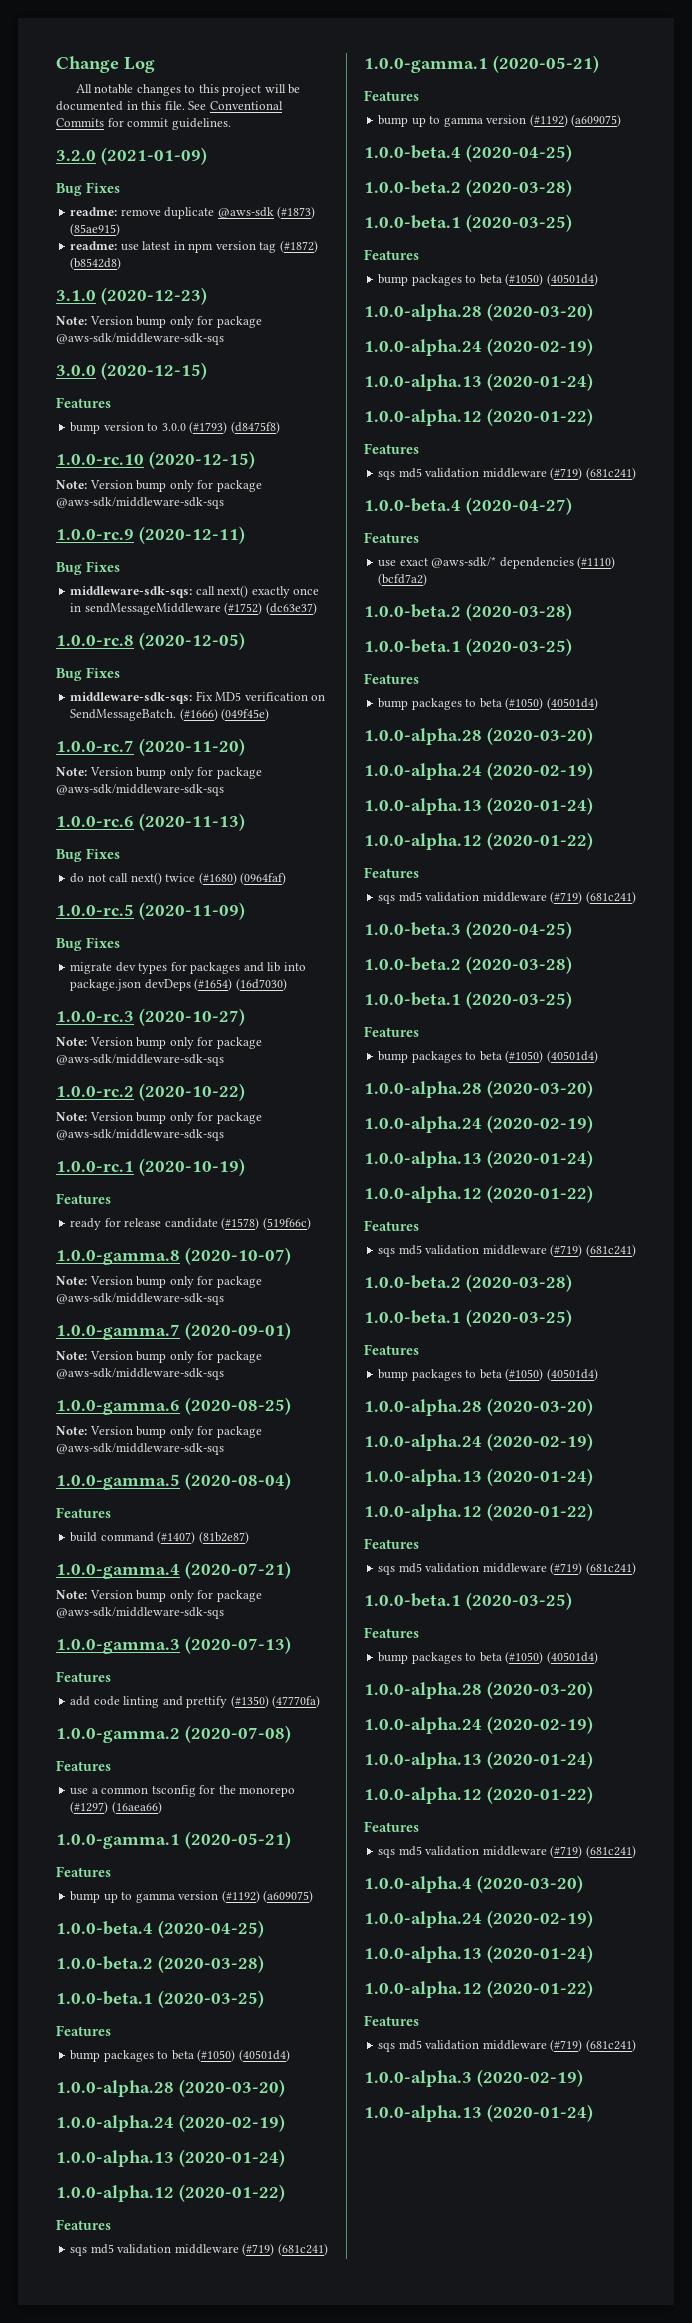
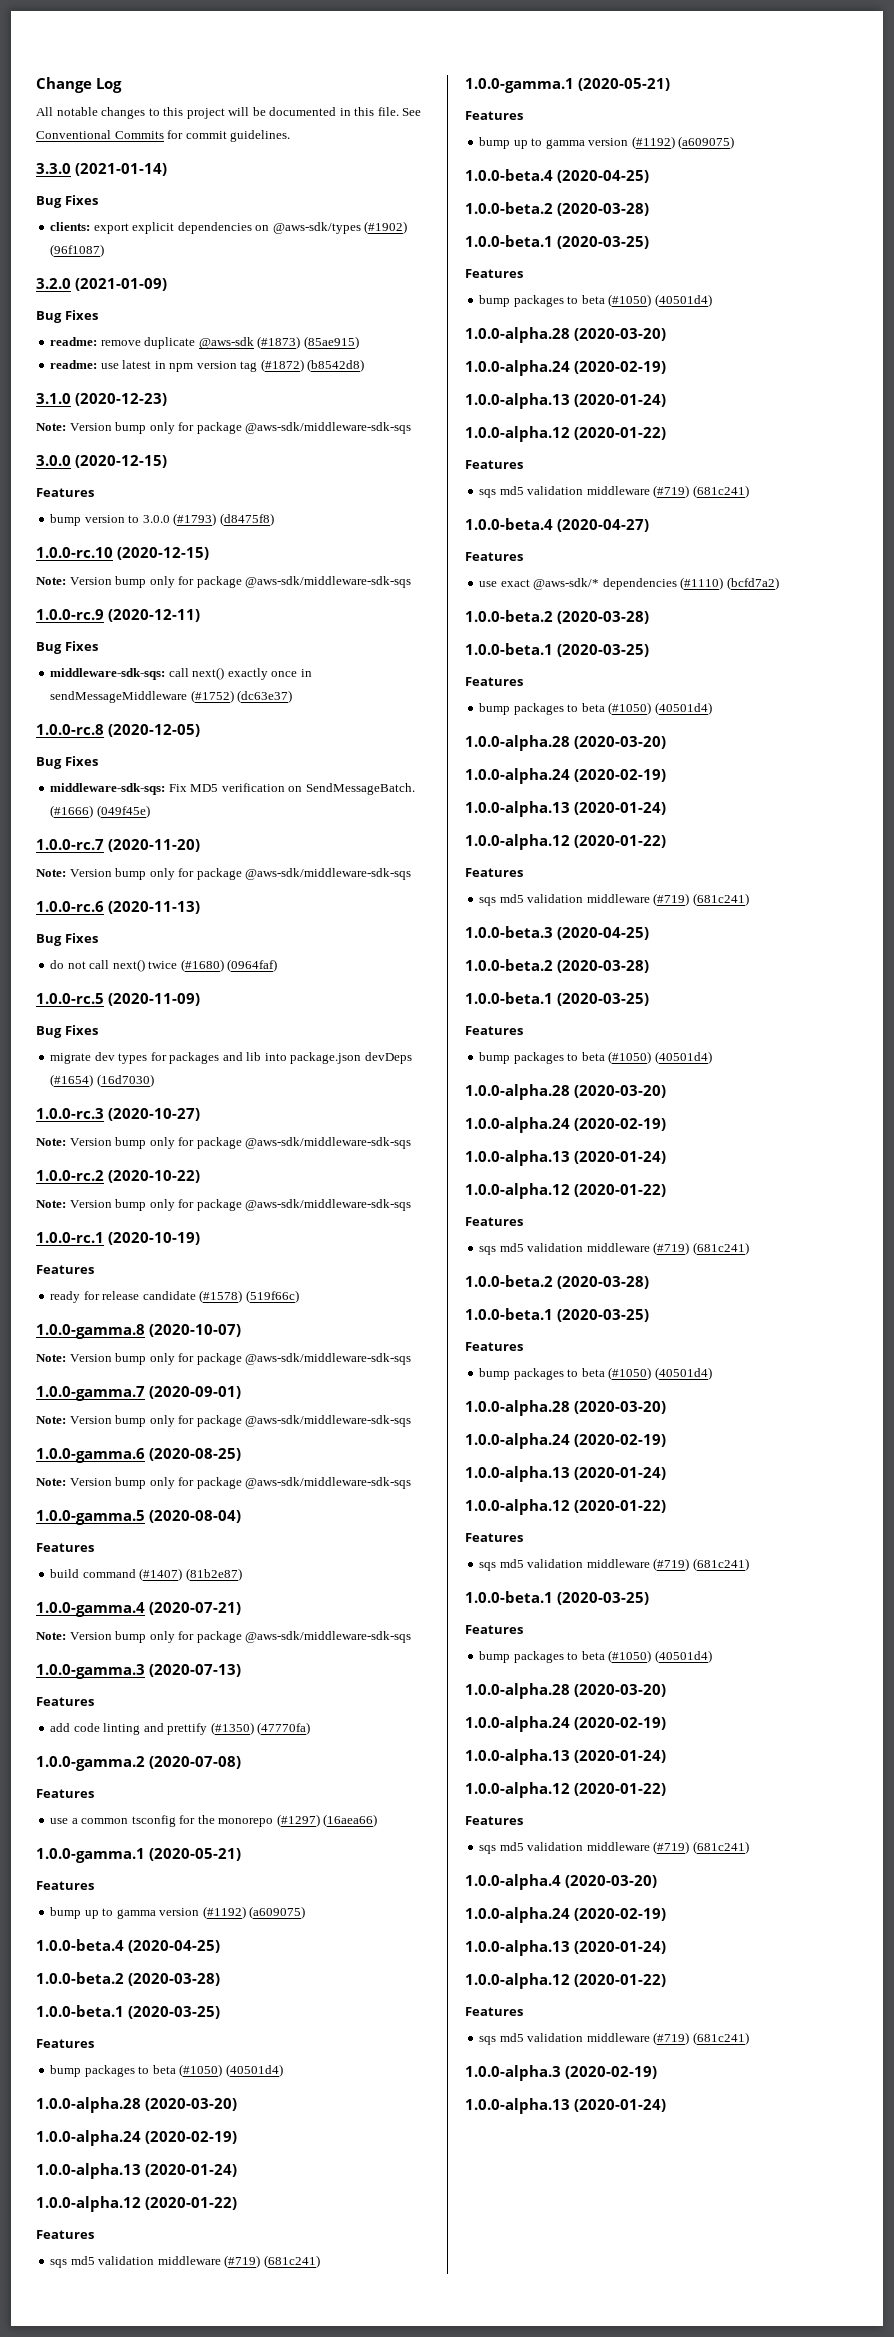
+ 3.3.0 (2021-01-14)
+ Bug Fixes
+ clients: export explicit dependencies on @aws-sdk/types (#1902) (96f1087)

